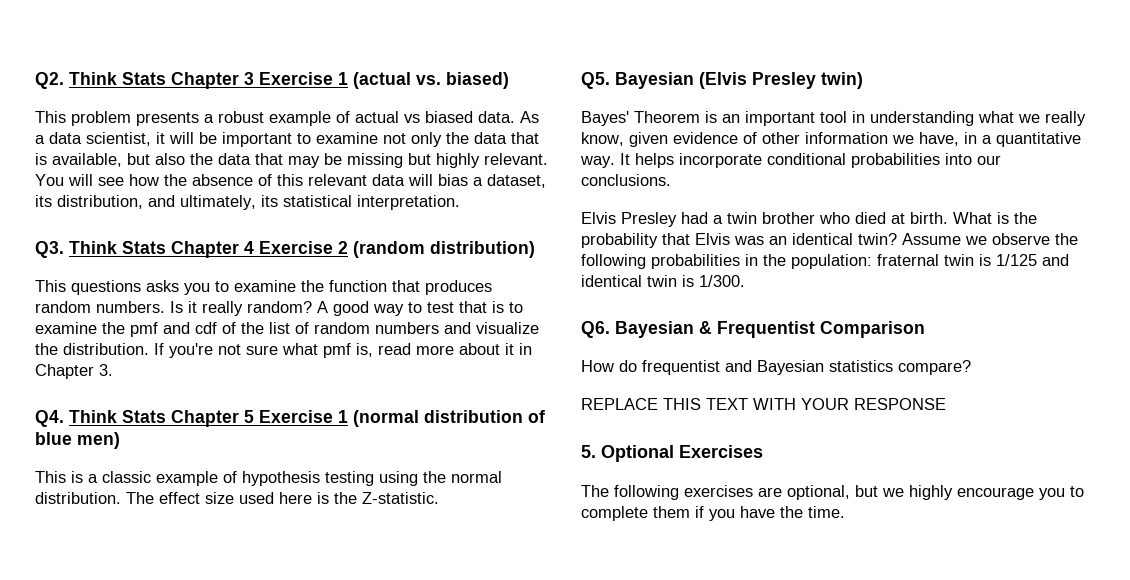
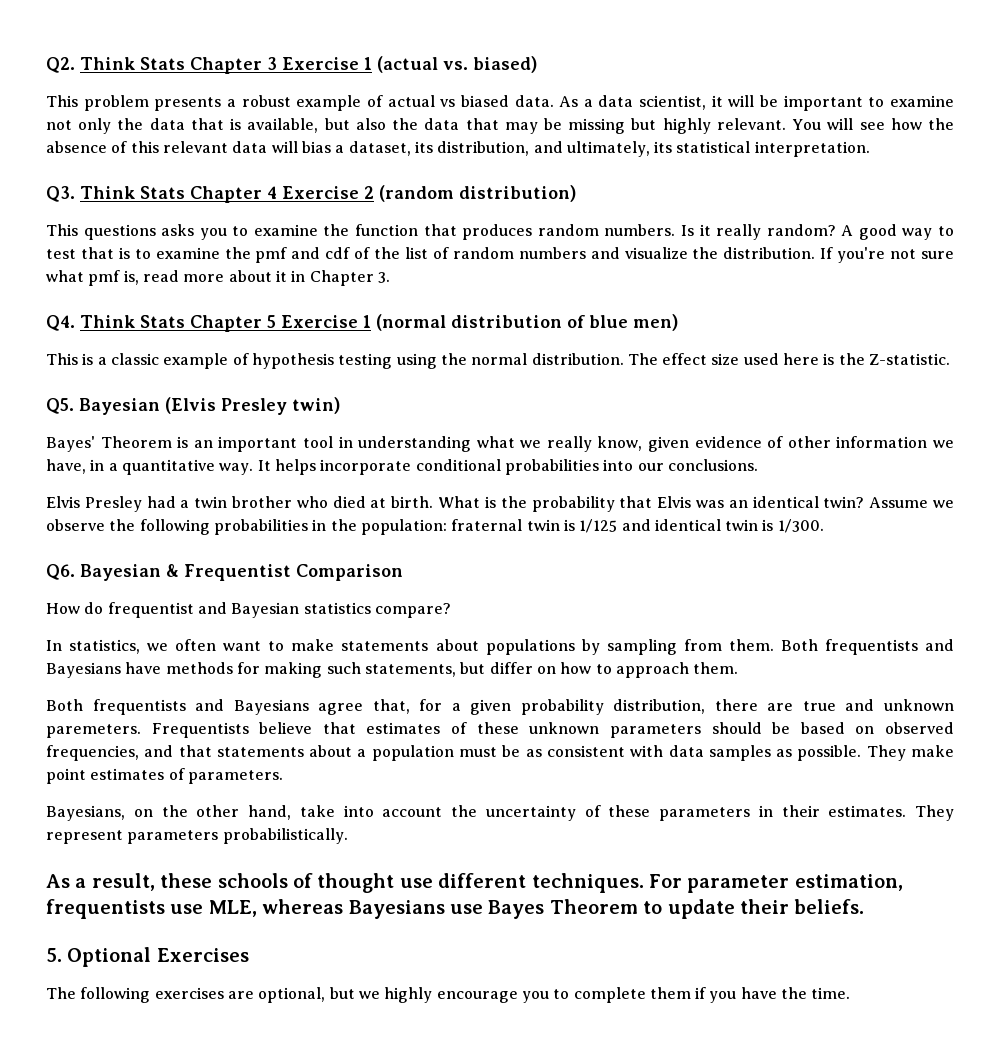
- REPLACE THIS TEXT WITH YOUR RESPONSE
+ In statistics, we often want to make statements about populations by sampling from them. Both frequentists and Bayesians have methods for making such statements, but differ on how to approach them.
+ Both frequentists and Bayesians agree that, for a given probability distribution, there are true and unknown paremeters. Frequentists believe that estimates of these unknown parameters should be based on observed frequencies, and that statements about a population must be as consistent with data samples as possible. They make point estimates of parameters.
+ Bayesians, on the other hand, take into account the uncertainty of these parameters in their estimates. They represent parameters probabilistically.
+ As a result, these schools of thought use different techniques. For parameter estimation, frequentists use MLE, whereas Bayesians use Bayes Theorem to update their beliefs.

